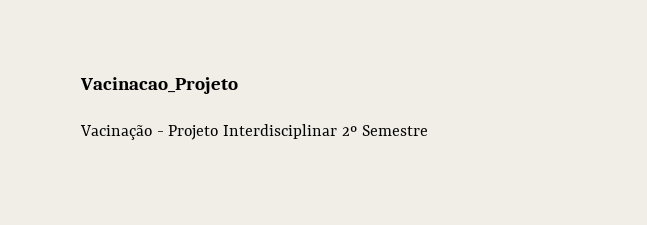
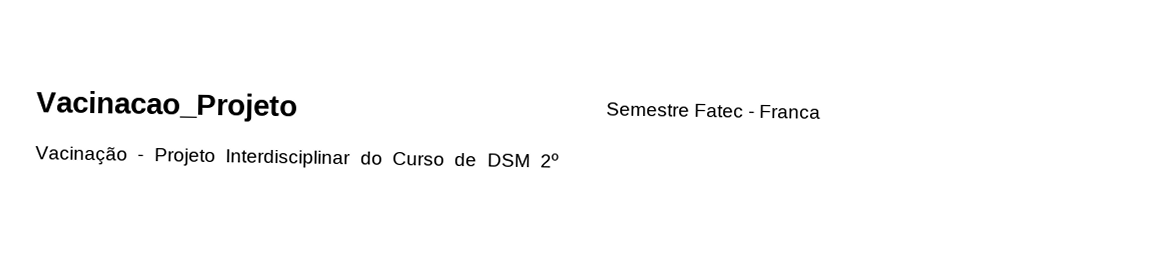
- Vacinação - Projeto Interdisciplinar 2º Semestre
+ Vacinação - Projeto Interdisciplinar do Curso de DSM 2º Semestre Fatec - Franca

